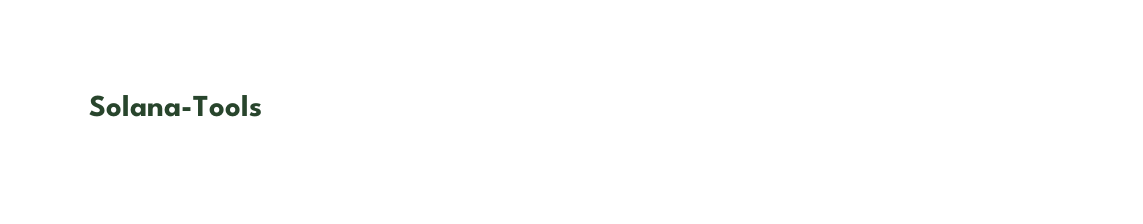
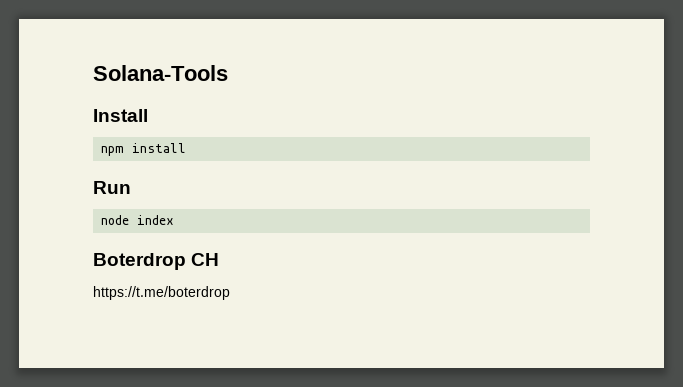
+ Install
+ npm install
+ Run
+ node index
+ Boterdrop CH
+ https://t.me/boterdrop

